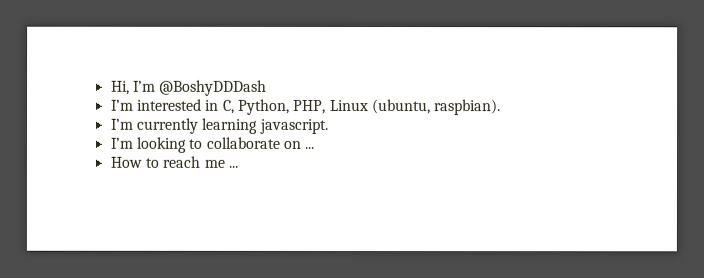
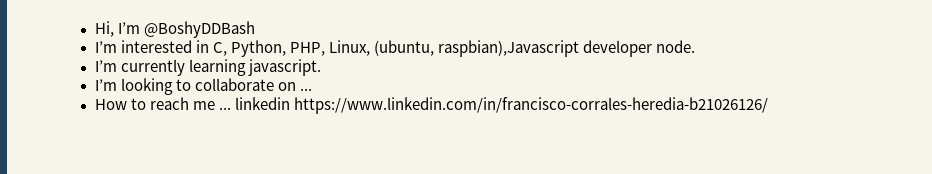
- Hi, I’m @BoshyDDDash
+ Hi, I’m @BoshyDDBash
- I’m interested in C, Python, PHP, Linux (ubuntu, raspbian).
+ I’m interested in C, Python, PHP, Linux, (ubuntu, raspbian),Javascript developer node.
- How to reach me ...
+ How to reach me ... linkedin https://www.linkedin.com/in/francisco-corrales-heredia-b21026126/

